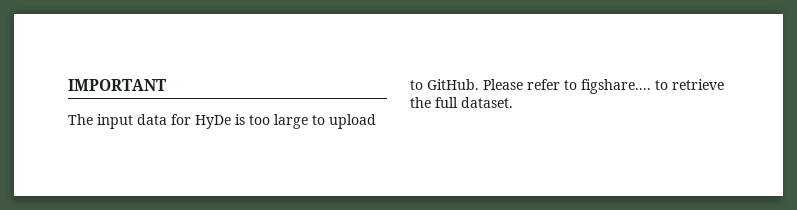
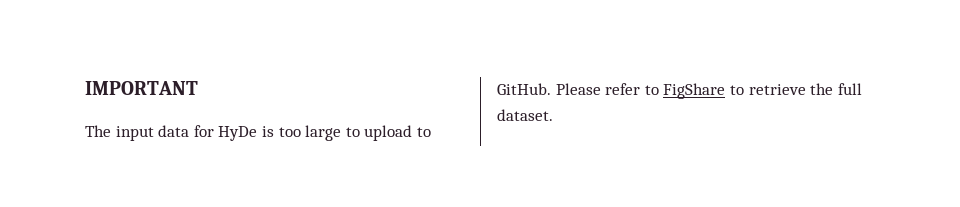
- Please refer to figshare.... to retrieve the full dataset.
+ Please refer to FigShare to retrieve the full dataset.

